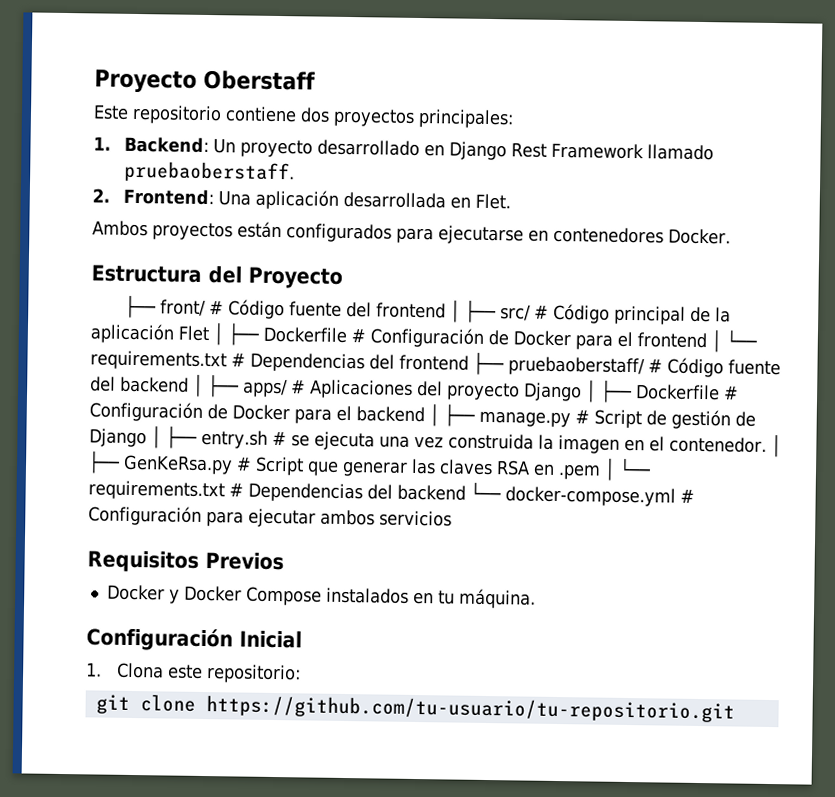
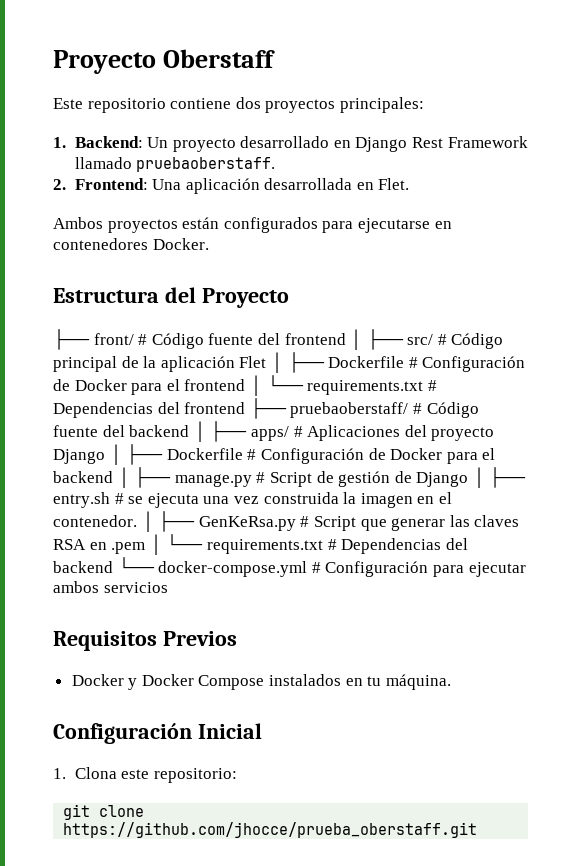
- git clone https://github.com/tu-usuario/tu-repositorio.git
+ git clone https://github.com/jhocce/prueba_oberstaff.git

